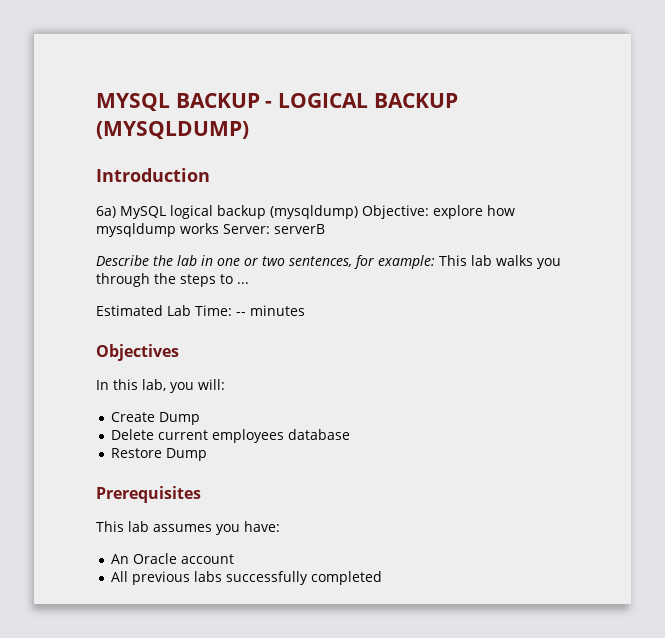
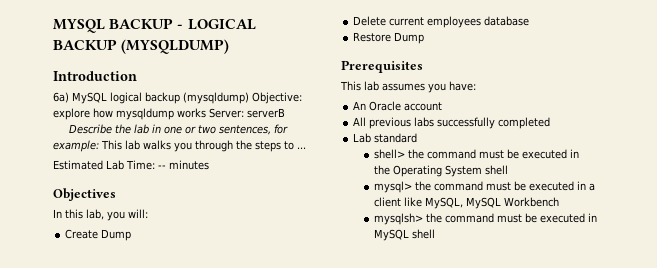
+ Lab standard
+ shell> the command must be executed in the Operating System shell
+ mysql> the command must be executed in a client like MySQL, MySQL Workbench
+ mysqlsh> the command must be executed in MySQL shell

